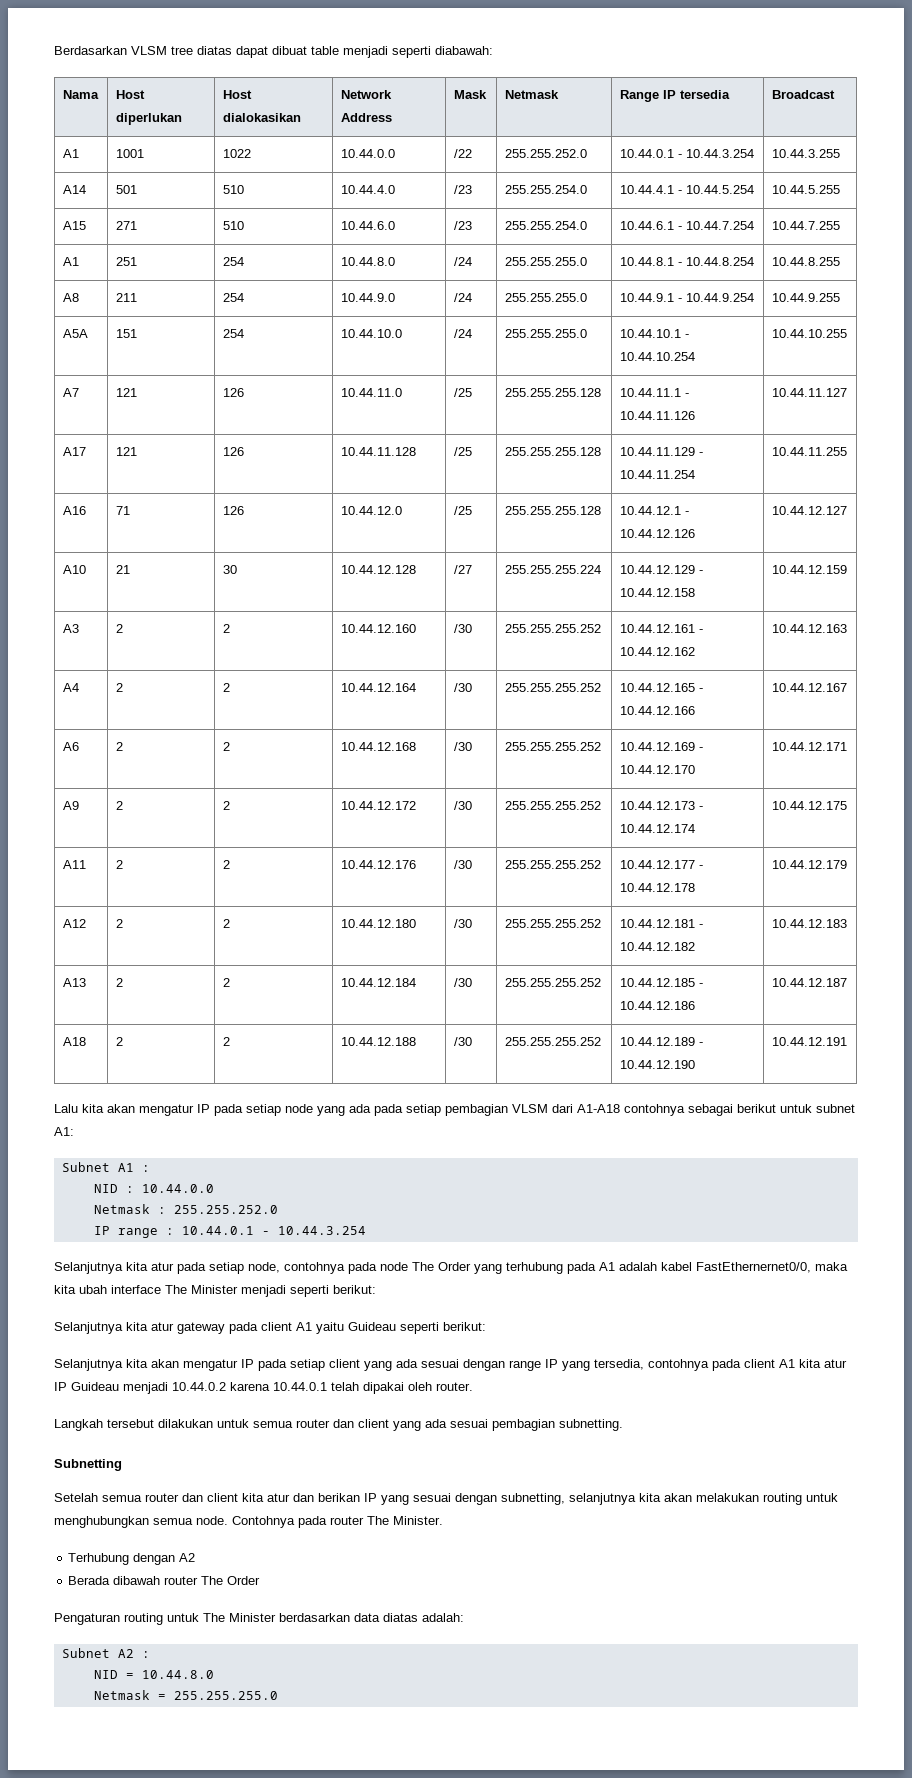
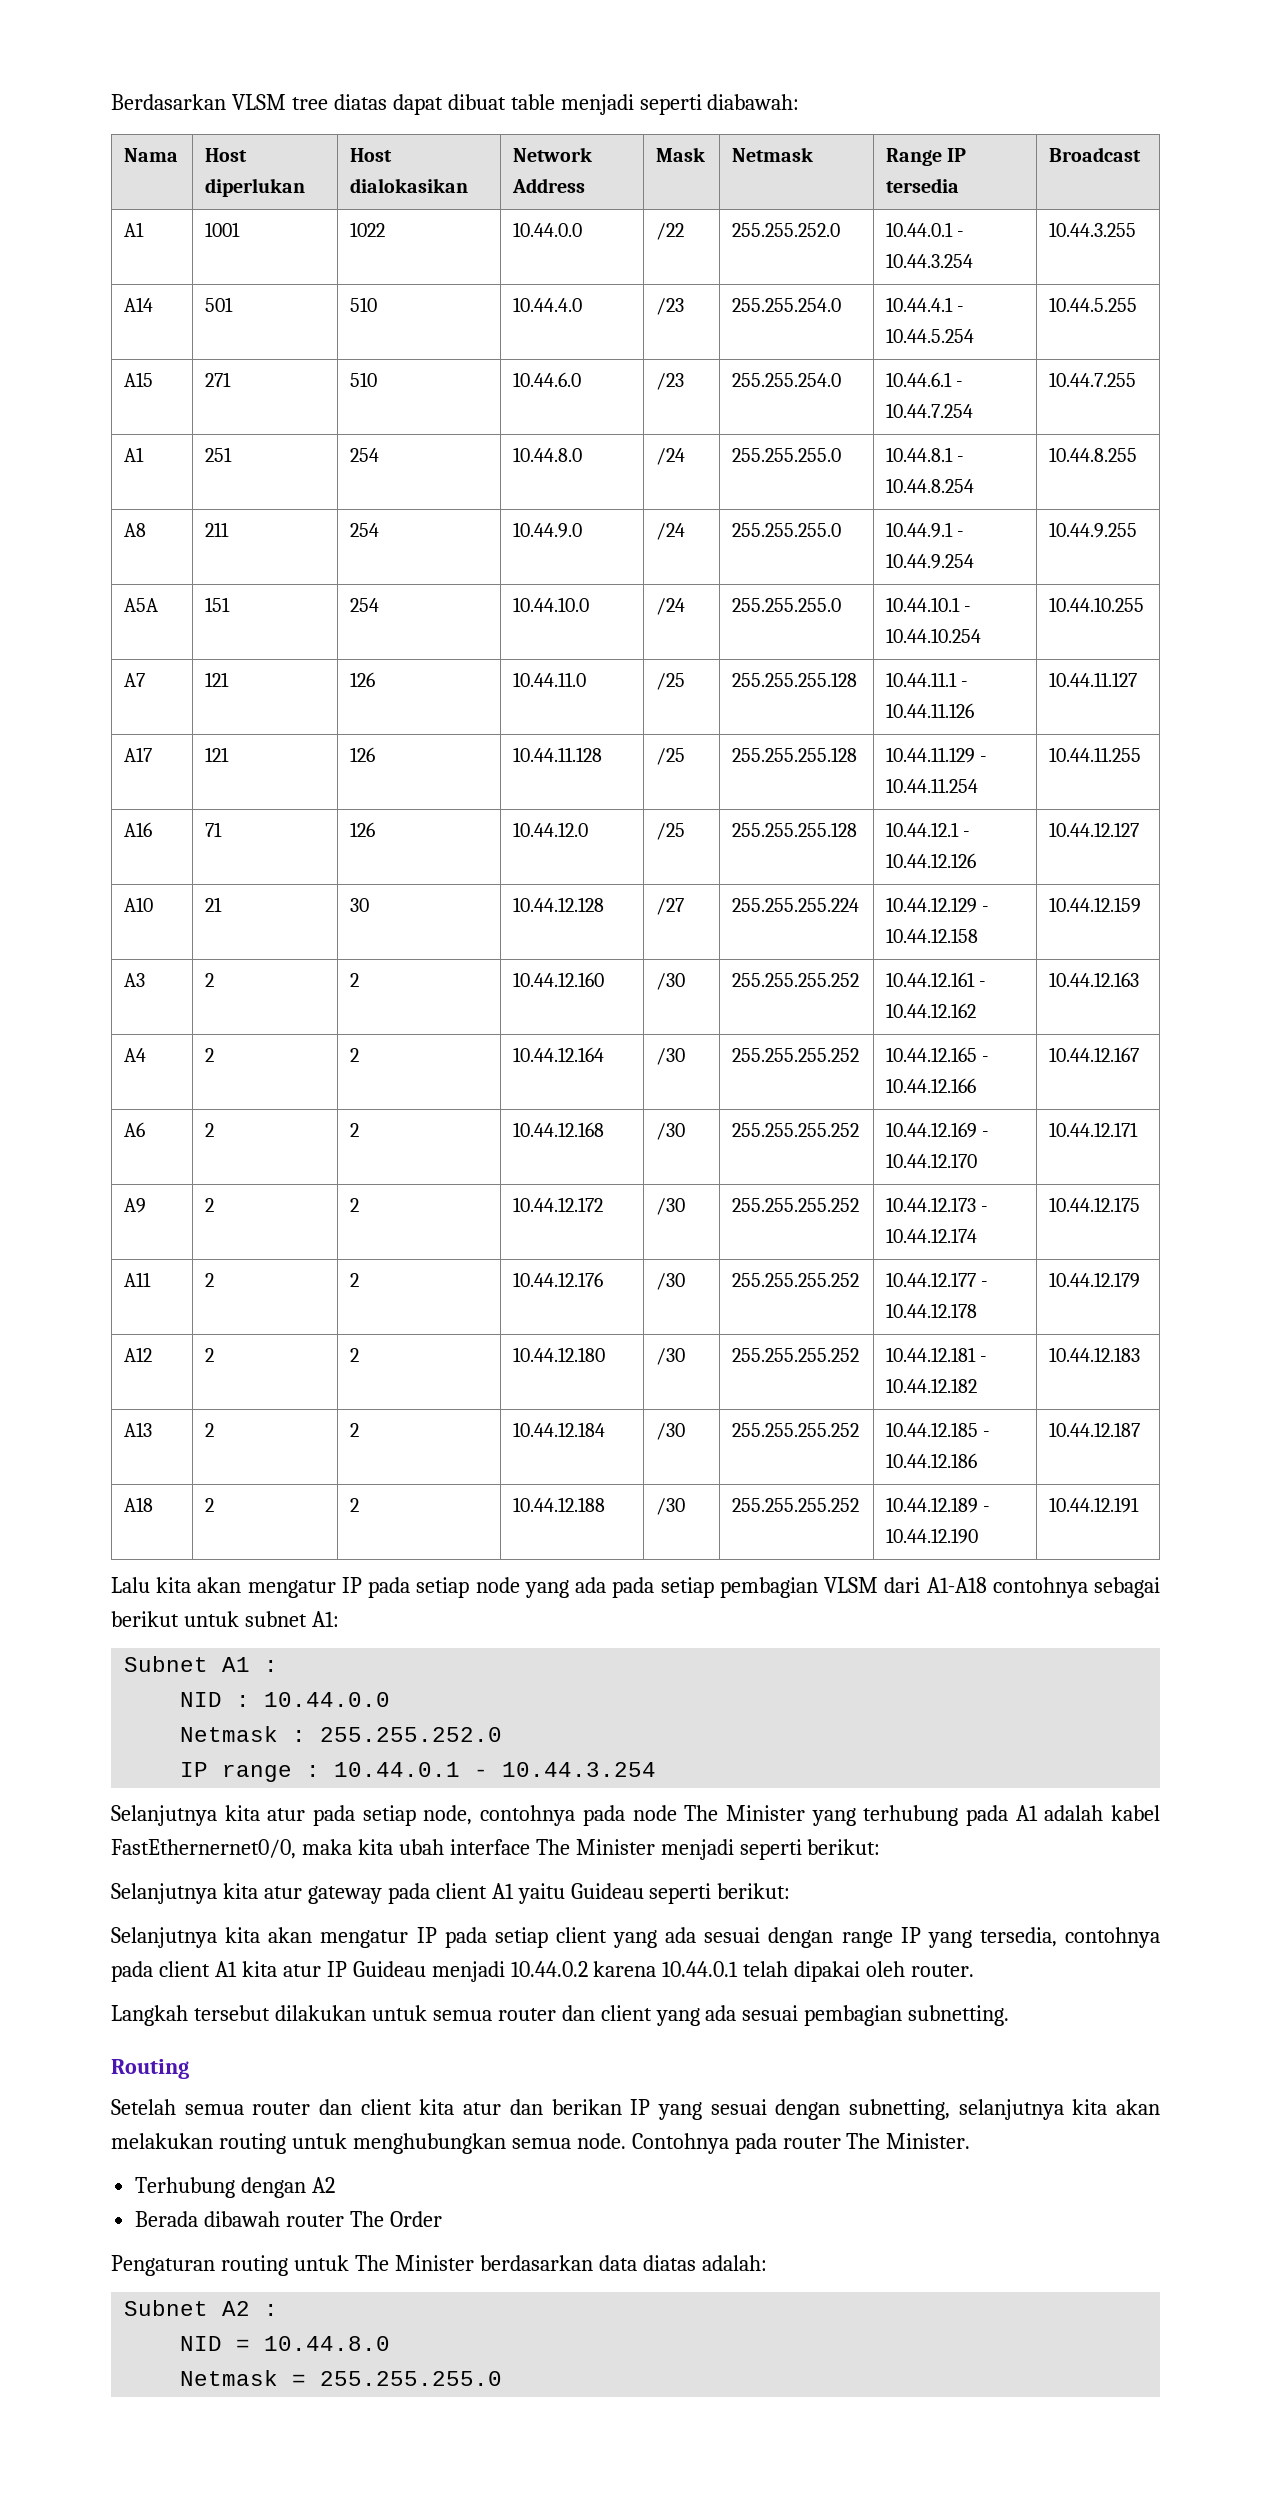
- Selanjutnya kita atur pada setiap node, contohnya pada node The Order yang terhubung pada A1 adalah kabel FastEthernernet0/0, maka kita ubah interface The Minister menjadi seperti berikut:
+ Selanjutnya kita atur pada setiap node, contohnya pada node The Minister yang terhubung pada A1 adalah kabel FastEthernernet0/0, maka kita ubah interface The Minister menjadi seperti berikut:
- Subnetting
+ Routing

